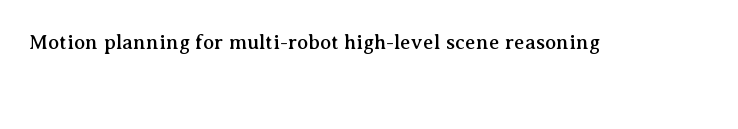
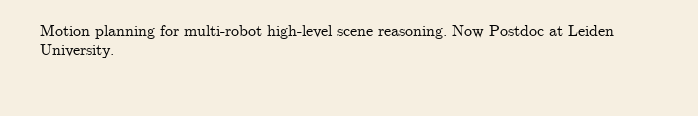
- Motion planning for multi-robot high-level scene reasoning
+ Motion planning for multi-robot high-level scene reasoning. Now Postdoc at Leiden University.

